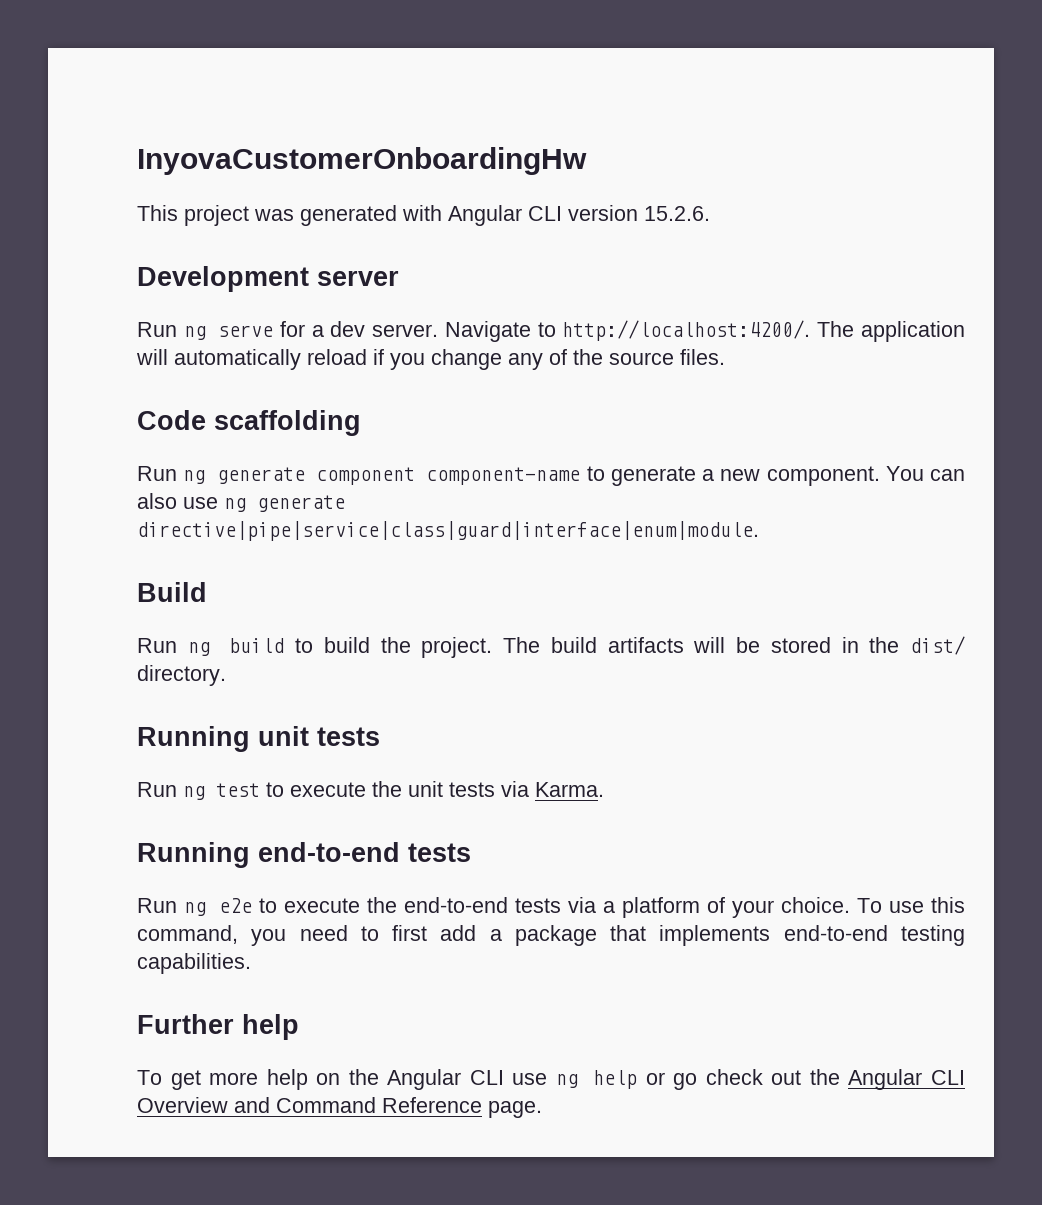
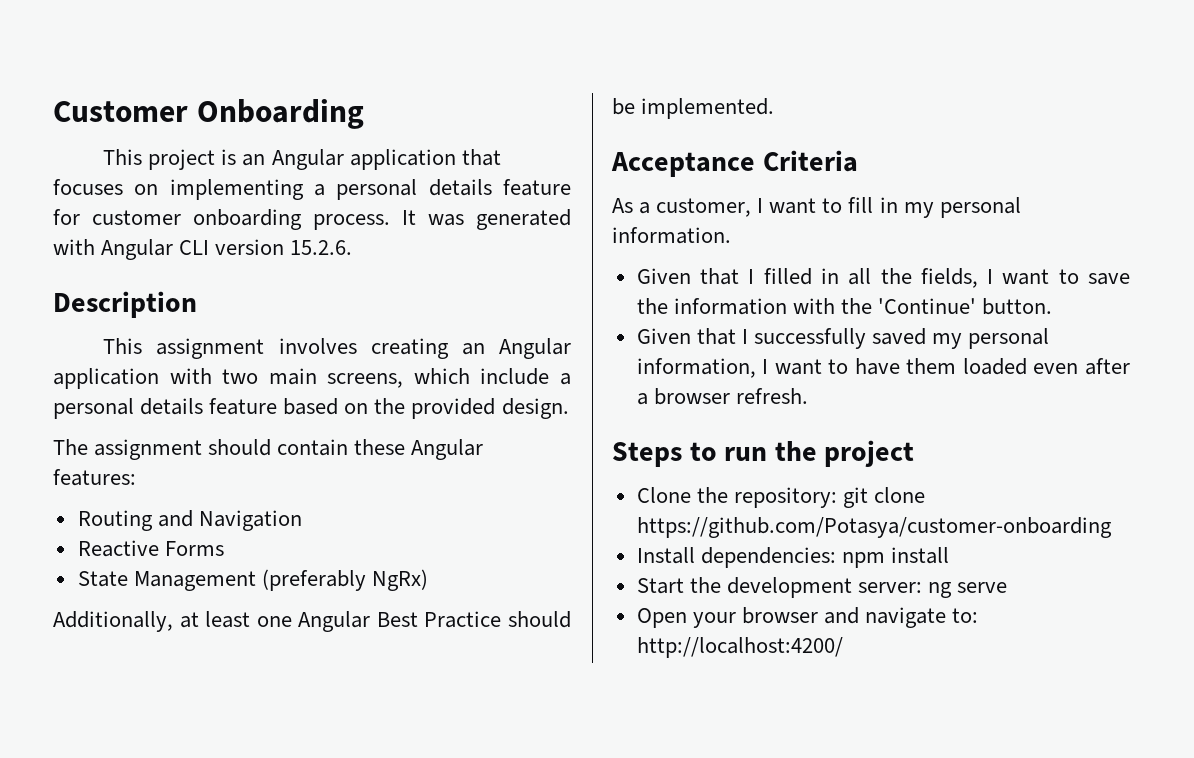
- InyovaCustomerOnboardingHw
+ Customer Onboarding
- This project was generated with Angular CLI version 15.2.6.
+ This project is an Angular application that focuses on implementing a personal details feature for customer onboarding process. It was generated with Angular CLI version 15.2.6.
- Development server
- Run ng serve for a dev server. Navigate to http://localhost:4200/. The application will automatically reload if you change any of the source files.
- Code scaffolding
- Run ng generate component component-name to generate a new component. You can also use ng generate directive|pipe|service|class|guard|interface|enum|module.
- Build
- Run ng build to build the project. The build artifacts will be stored in the dist/ directory.
- Running unit tests
- Run ng test to execute the unit tests via Karma.
- Running end-to-end tests
- Run ng e2e to execute the end-to-end tests via a platform of your choice. To use this command, you need to first add a package that implements end-to-end testing capabilities.
- Further help
- To get more help on the Angular CLI use ng help or go check out the Angular CLI Overview and Command Reference page.
+ Description
+ This assignment involves creating an Angular application with two main screens, which include a personal details feature based on the provided design.
+ The assignment should contain these Angular features:
+ Routing and Navigation
+ Reactive Forms
+ State Management (preferably NgRx)
+ Additionally, at least one Angular Best Practice should be implemented.
+ Acceptance Criteria
+ As a customer, I want to fill in my personal information.
+ Given that I filled in all the fields, I want to save the information with the 'Continue' button.
+ Given that I successfully saved my personal information, I want to have them loaded even after a browser refresh.
+ Steps to run the project
+ Clone the repository: git clone https://github.com/Potasya/customer-onboarding
+ Install dependencies: npm install
+ Start the development server: ng serve
+ Open your browser and navigate to: http://localhost:4200/

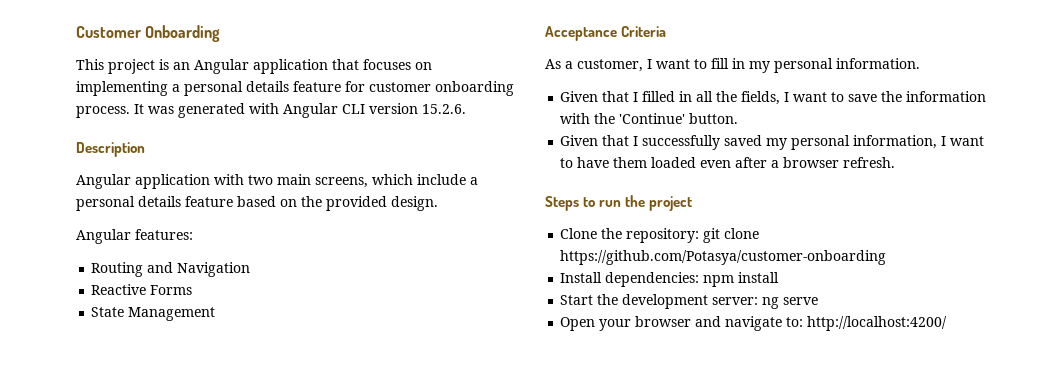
- This assignment involves creating an Angular application with two main screens, which include a personal details feature based on the provided design.
+ Angular application with two main screens, which include a personal details feature based on the provided design.
- The assignment should contain these Angular features:
+ Angular features:
- State Management (preferably NgRx)
- Additionally, at least one Angular Best Practice should be implemented.
+ State Management

